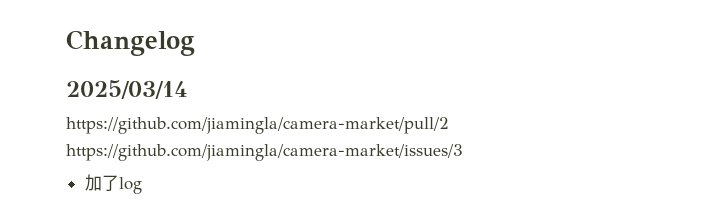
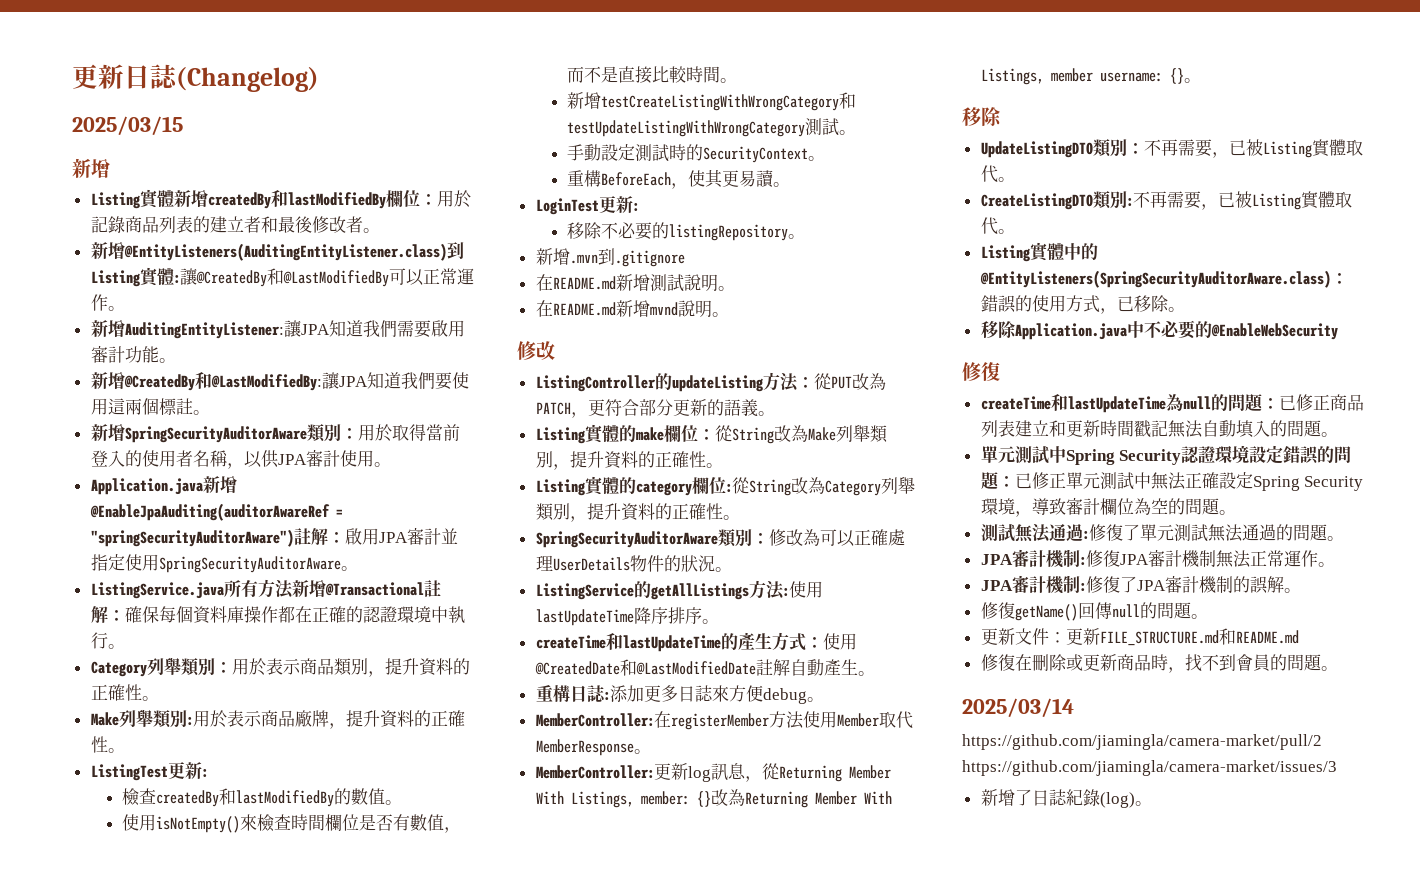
- Changelog
+ 更新日誌(Changelog)
+ 2025/03/15
+ 新增
+ Listing實體新增createdBy和lastModifiedBy欄位：用於記錄商品列表的建立者和最後修改者。
+ 新增@EntityListeners(AuditingEntityListener.class)到Listing實體:讓@CreatedBy和@LastModifiedBy可以正常運作。
+ 新增AuditingEntityListener:讓JPA知道我們需要啟用審計功能。
+ 新增@CreatedBy和@LastModifiedBy:讓JPA知道我們要使用這兩個標註。
+ 新增SpringSecurityAuditorAware類別：用於取得當前登入的使用者名稱，以供JPA審計使用。
+ Application.java新增@EnableJpaAuditing(auditorAwareRef = "springSecurityAuditorAware")註解：啟用JPA審計並指定使用SpringSecurityAuditorAware。
+ ListingService.java所有方法新增@Transactional註解：確保每個資料庫操作都在正確的認證環境中執行。
+ Category列舉類別：用於表示商品類別，提升資料的正確性。
+ Make列舉類別:用於表示商品廠牌，提升資料的正確性。
+ ListingTest更新:
+ 檢查createdBy和lastModifiedBy的數值。
+ 使用isNotEmpty()來檢查時間欄位是否有數值，而不是直接比較時間。
+ 新增testCreateListingWithWrongCategory和testUpdateListingWithWrongCategory測試。
+ 手動設定測試時的SecurityContext。
+ 重構BeforeEach，使其更易讀。
+ LoginTest更新:
+ 移除不必要的listingRepository。
+ 新增.mvn到.gitignore
+ 在README.md新增測試說明。
+ 在README.md新增mvnd說明。
+ 修改
+ ListingController的updateListing方法：從PUT改為PATCH，更符合部分更新的語義。
+ Listing實體的make欄位：從String改為Make列舉類別，提升資料的正確性。
+ Listing實體的category欄位:從String改為Category列舉類別，提升資料的正確性。
+ SpringSecurityAuditorAware類別：修改為可以正確處理UserDetails物件的狀況。
+ ListingService的getAllListings方法:使用lastUpdateTime降序排序。
+ createTime和lastUpdateTime的產生方式：使用@CreatedDate和@LastModifiedDate註解自動產生。
+ 重構日誌:添加更多日誌來方便debug。
+ MemberController:在registerMember方法使用Member取代MemberResponse。
+ MemberController:更新log訊息，從Returning Member With Listings, member: {}改為Returning Member With Listings, member username: {}。
+ 移除
+ UpdateListingDTO類別：不再需要，已被Listing實體取代。
+ CreateListingDTO類別:不再需要，已被Listing實體取代。
+ Listing實體中的@EntityListeners(SpringSecurityAuditorAware.class)：錯誤的使用方式，已移除。
+ 移除Application.java中不必要的@EnableWebSecurity
+ 修復
+ createTime和lastUpdateTime為null的問題：已修正商品列表建立和更新時間戳記無法自動填入的問題。
+ 單元測試中Spring Security認證環境設定錯誤的問題：已修正單元測試中無法正確設定Spring Security環境，導致審計欄位為空的問題。
+ 測試無法通過:修復了單元測試無法通過的問題。
+ JPA審計機制:修復JPA審計機制無法正常運作。
+ JPA審計機制:修復了JPA審計機制的誤解。
+ 修復getName()回傳null的問題。
+ 更新文件：更新FILE_STRUCTURE.md和README.md
+ 修復在刪除或更新商品時，找不到會員的問題。
  2025/03/14
  https://github.com/jiamingla/camera-market/pull/2 https://github.com/jiamingla/camera-market/issues/3
- 加了log
+ 新增了日誌紀錄(log)。

